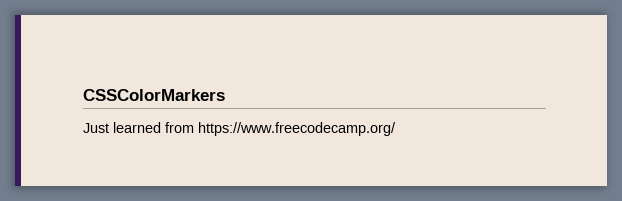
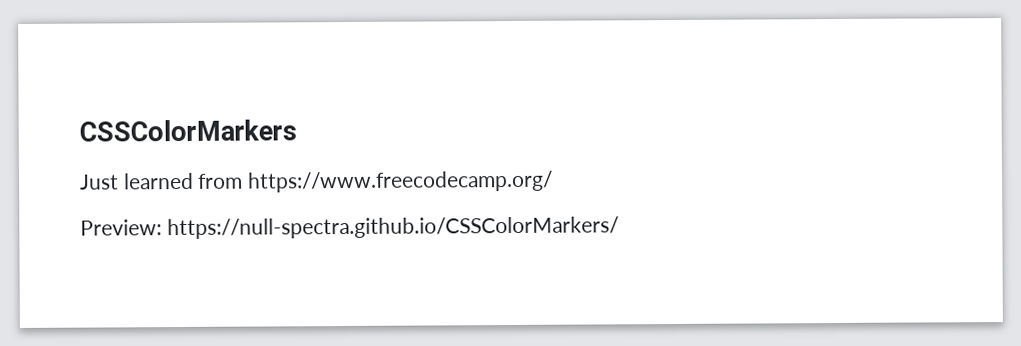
+ Preview: https://null-spectra.github.io/CSSColorMarkers/

